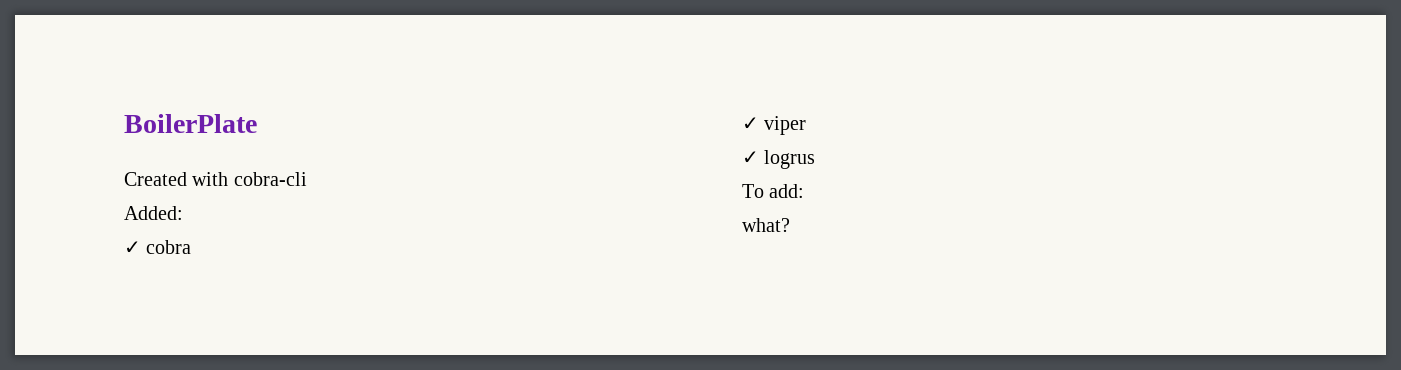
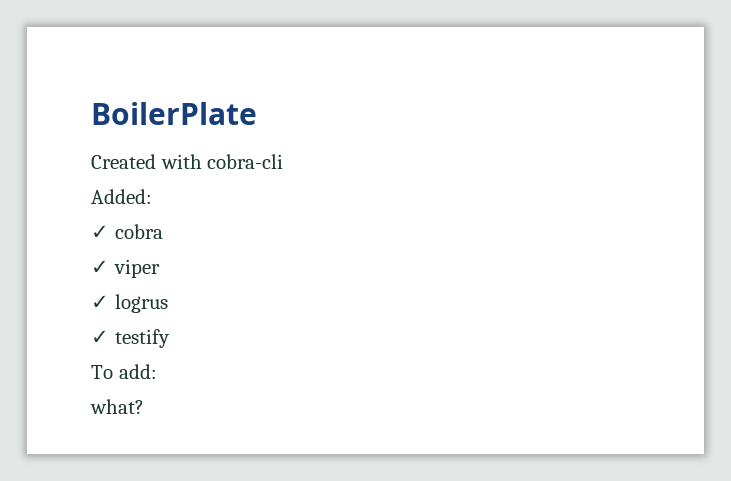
+ ✓ testify

